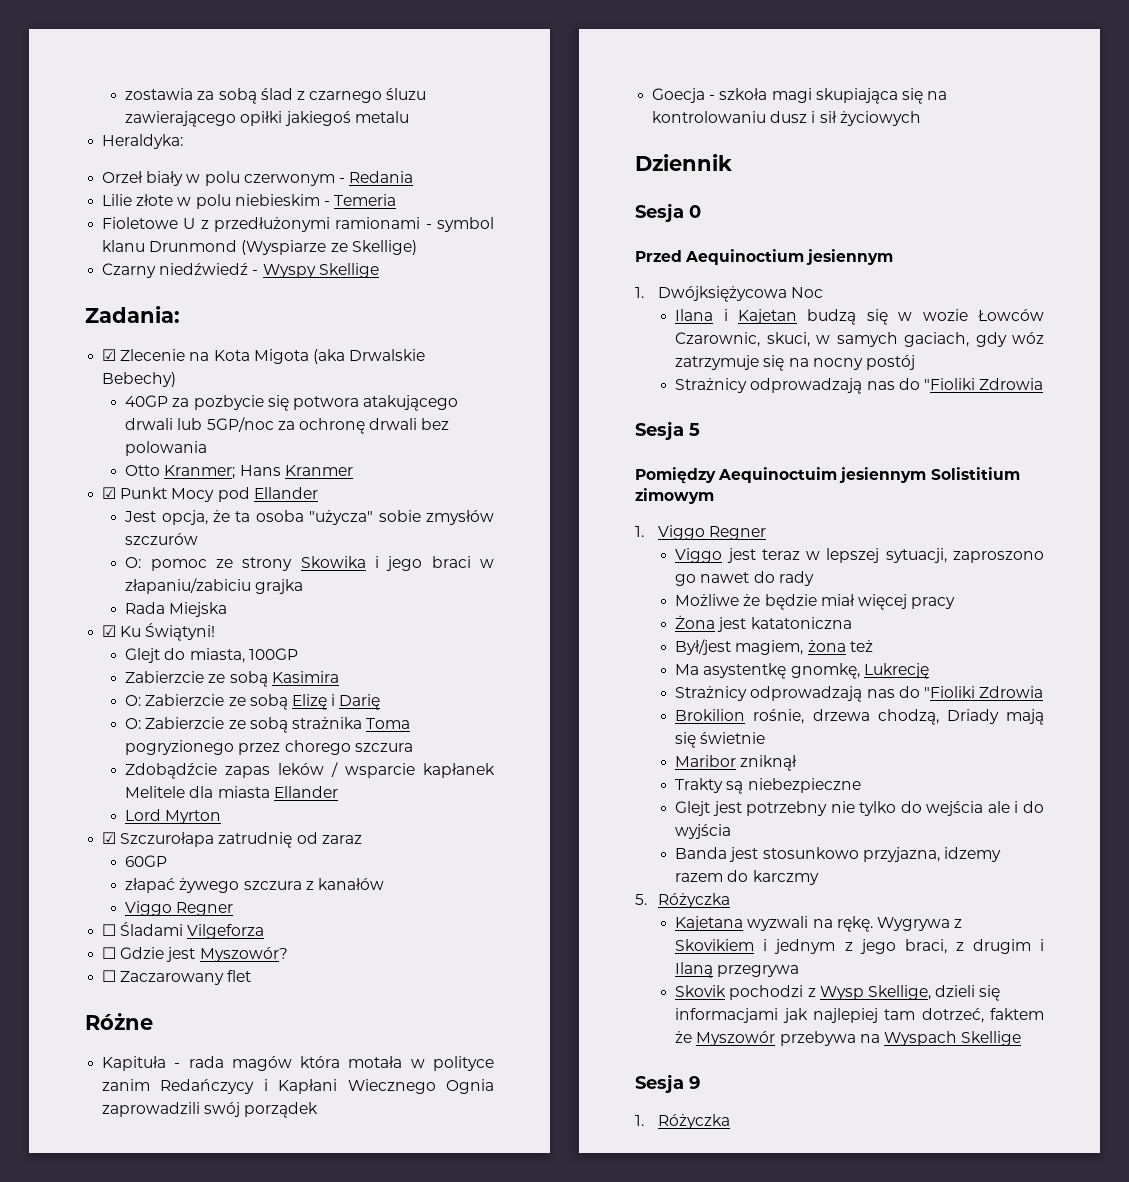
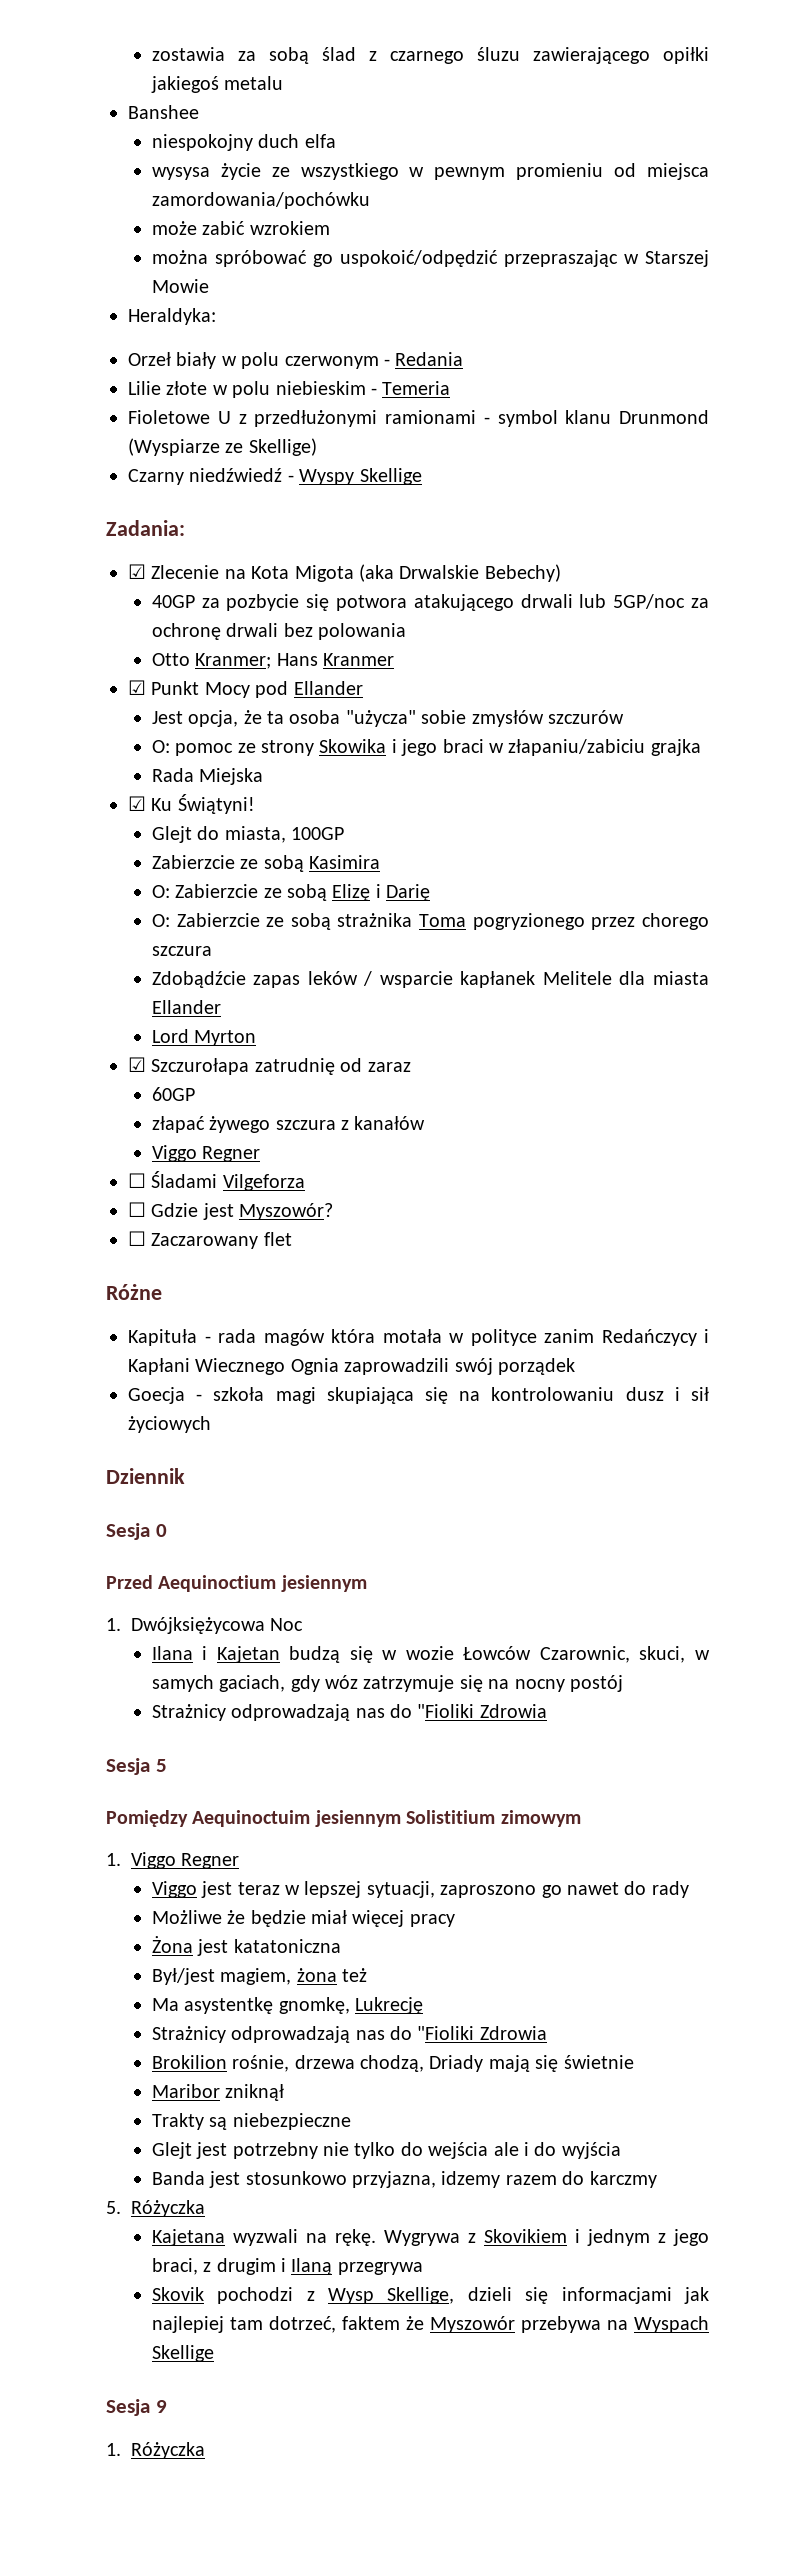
+ Banshee
+ niespokojny duch elfa
+ wysysa życie ze wszystkiego w pewnym promieniu od miejsca zamordowania/pochówku
+ może zabić wzrokiem
+ można spróbować go uspokoić/odpędzić przepraszając w Starszej Mowie

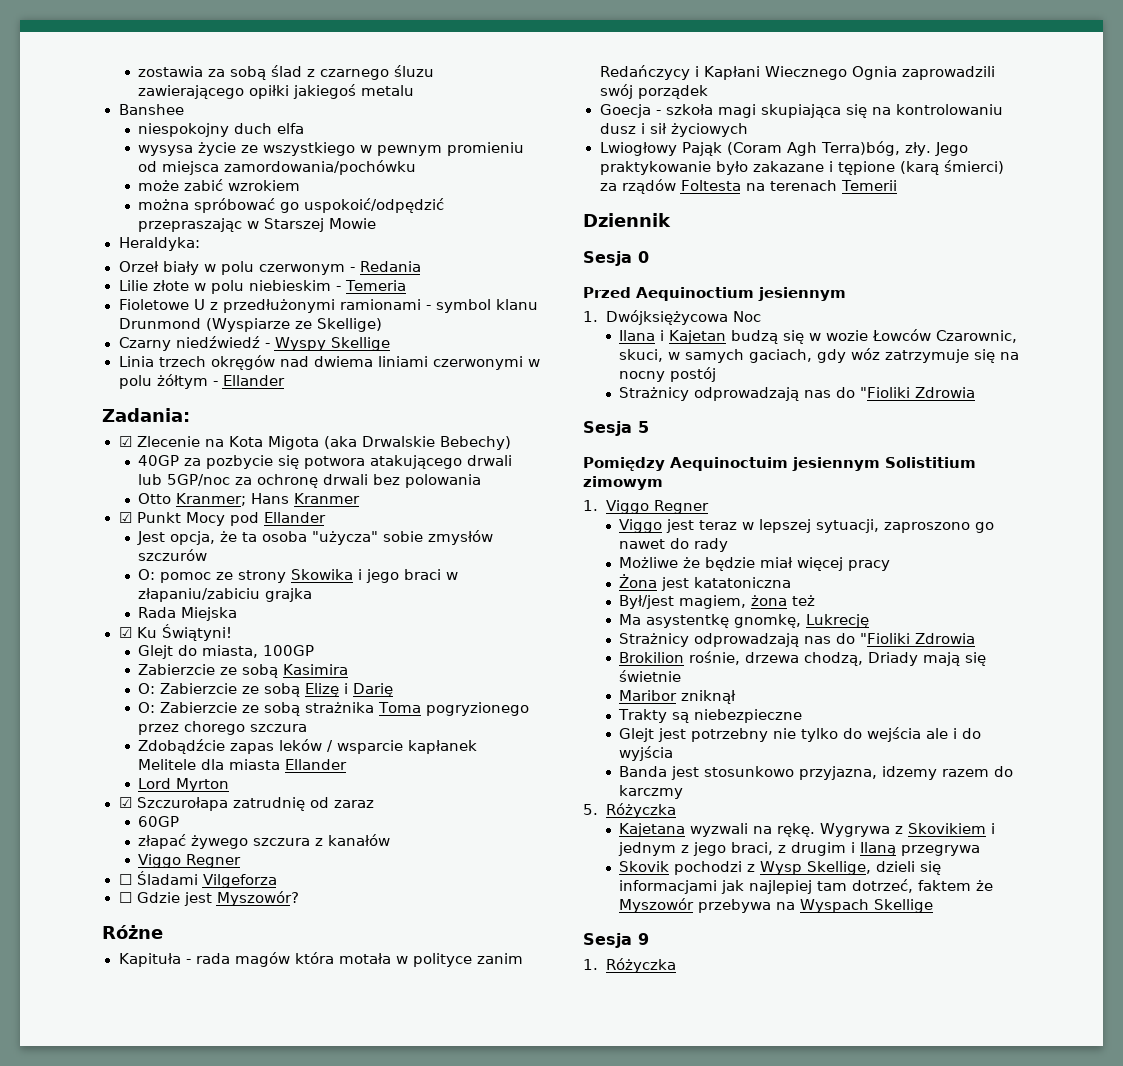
+ Linia trzech okręgów nad dwiema liniami czerwonymi w polu żółtym - Ellander
- ☐ Zaczarowany flet
+ Lwiogłowy Pająk (Coram Agh Terra)bóg, zły. Jego praktykowanie było zakazane i tępione (karą śmierci) za rządów Foltesta na terenach Temerii

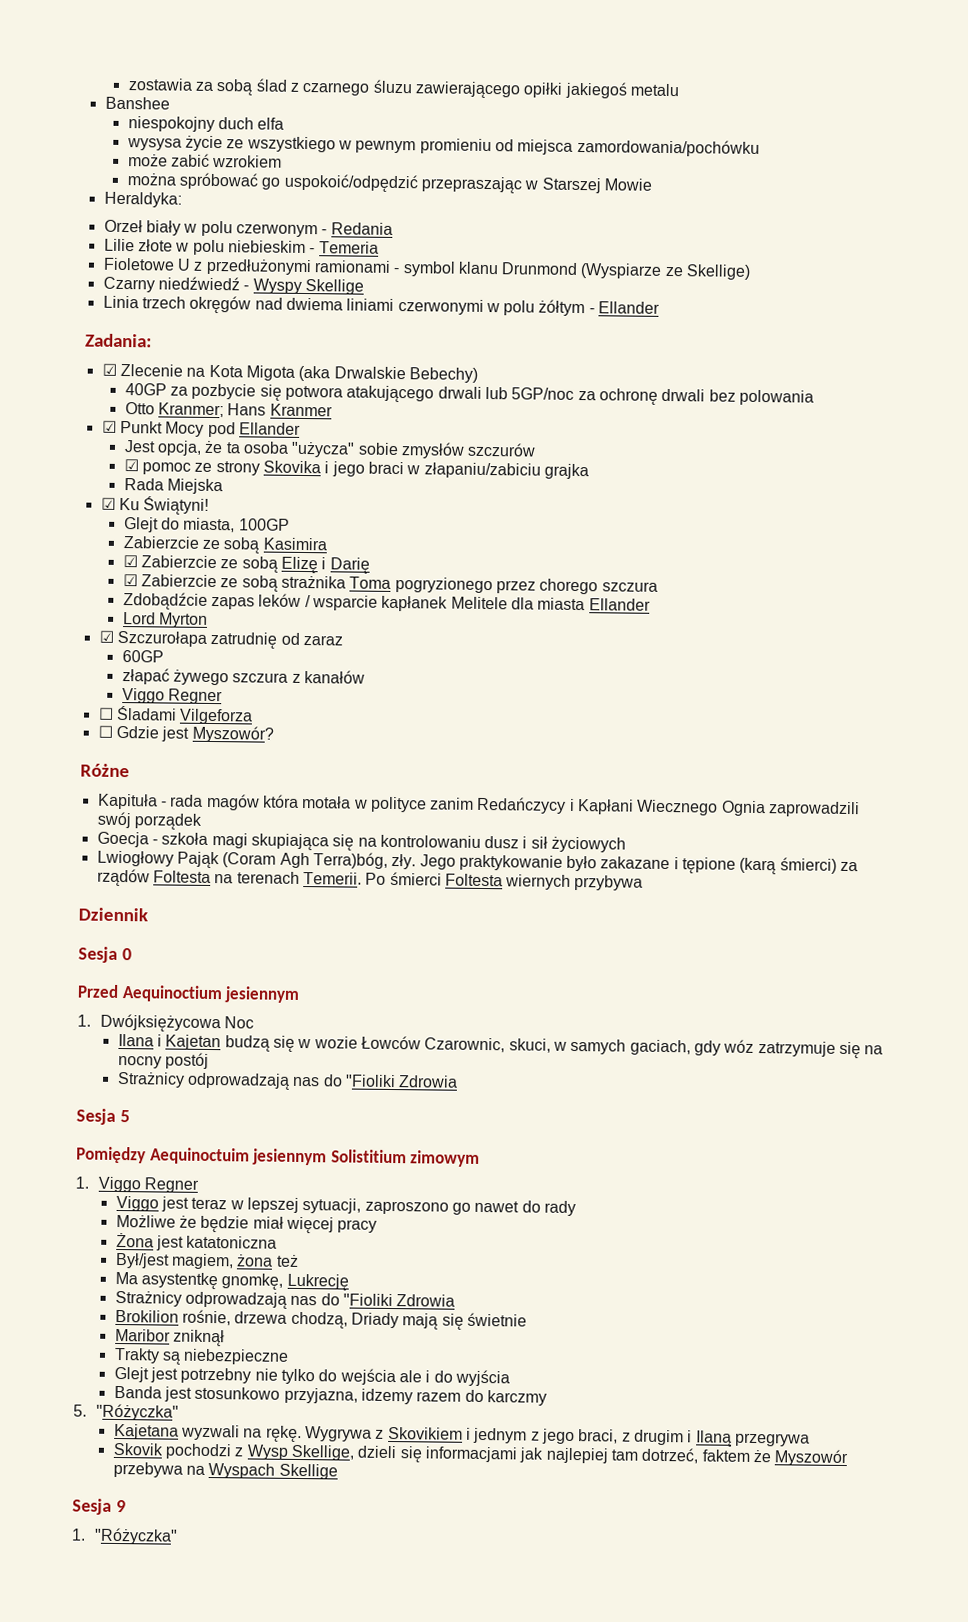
- O: pomoc ze strony Skowika i jego braci w złapaniu/zabiciu grajka
+ ☑ pomoc ze strony Skovika i jego braci w złapaniu/zabiciu grajka
- O: Zabierzcie ze sobą Elizę i Darię
+ ☑ Zabierzcie ze sobą Elizę i Darię
- O: Zabierzcie ze sobą strażnika Toma pogryzionego przez chorego szczura
+ ☑ Zabierzcie ze sobą strażnika Toma pogryzionego przez chorego szczura
- Jego praktykowanie było zakazane i tępione (karą śmierci) za rządów Foltesta na terenach Temerii
+ Jego praktykowanie było zakazane i tępione (karą śmierci) za rządów Foltesta na terenach Temerii. Po śmierci Foltesta wiernych przybywa
- 5. Różyczka
+ 5. "Różyczka"
- 1. Różyczka
+ 1. "Różyczka"

